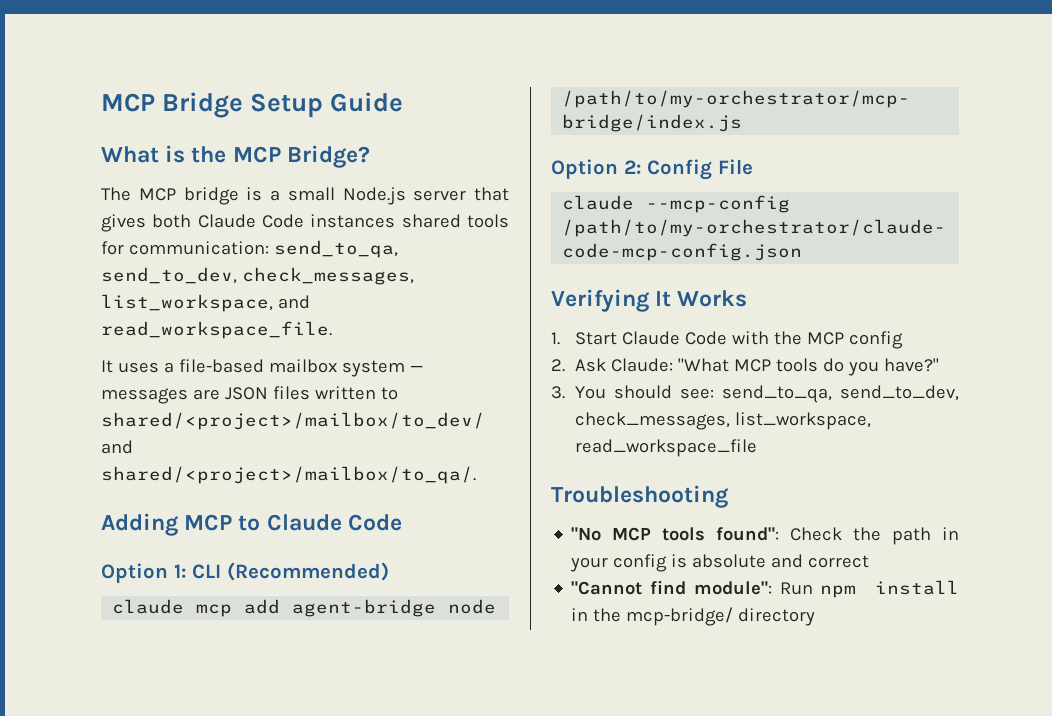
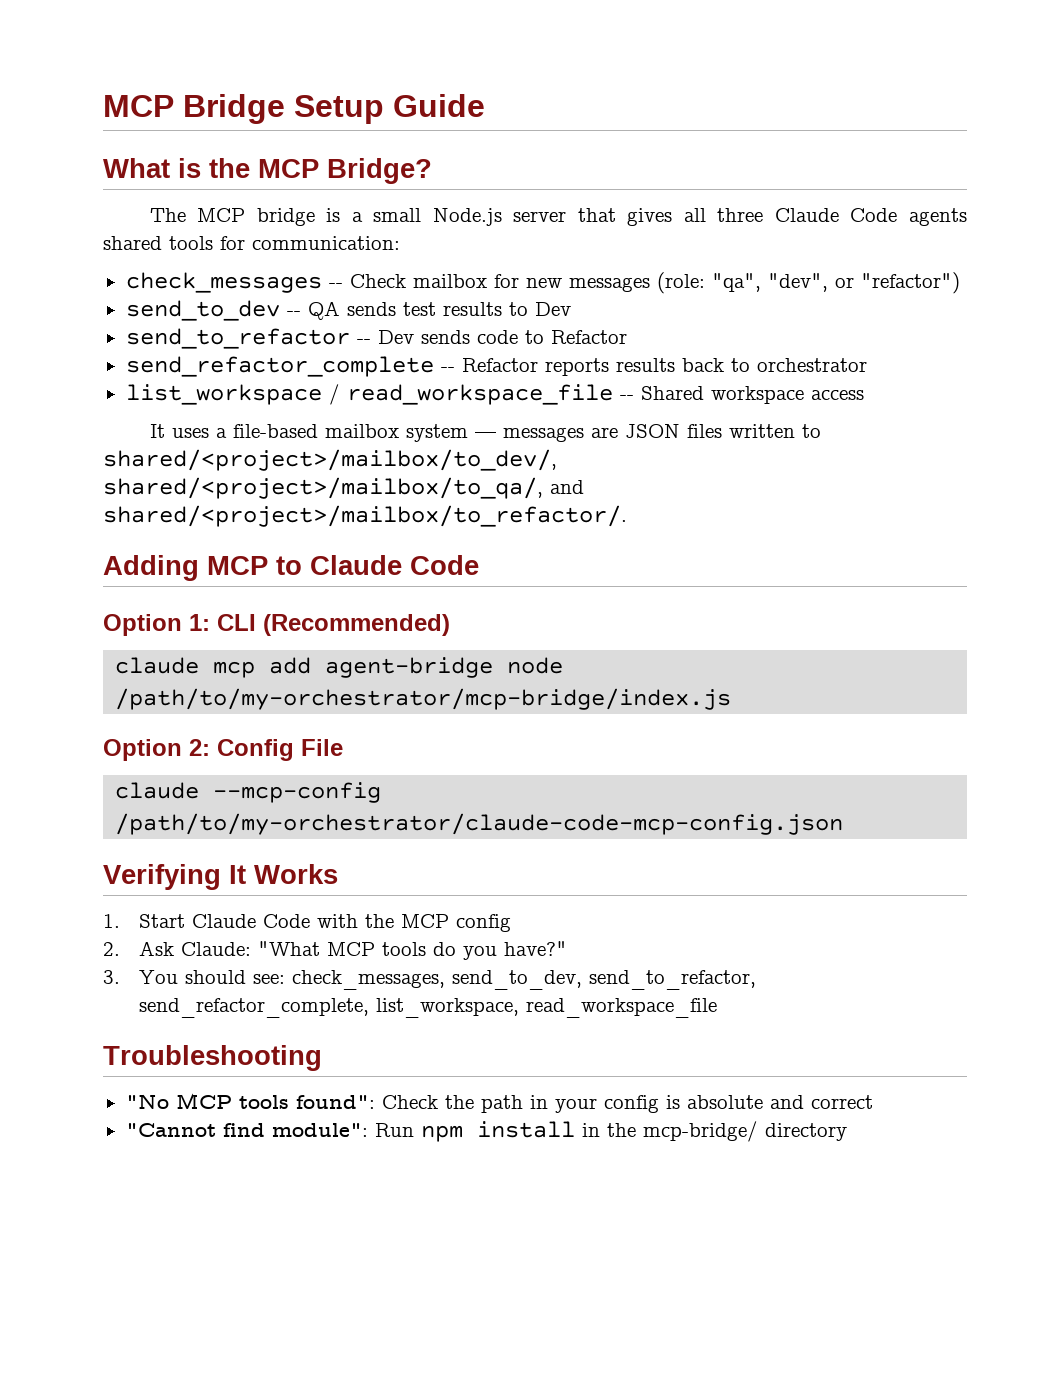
- The MCP bridge is a small Node.js server that gives both Claude Code instances shared tools for communication: send_to_qa, send_to_dev, check_messages, list_workspace, and read_workspace_file.
+ The MCP bridge is a small Node.js server that gives all three Claude Code agents shared tools for communication:
+ check_messages -- Check mailbox for new messages (role: "qa", "dev", or "refactor")
+ send_to_dev -- QA sends test results to Dev
+ send_to_refactor -- Dev sends code to Refactor
+ send_refactor_complete -- Refactor reports results back to orchestrator
+ list_workspace / read_workspace_file -- Shared workspace access
- It uses a file-based mailbox system — messages are JSON files written to shared/<project>/mailbox/to_dev/ and shared/<project>/mailbox/to_qa/.
+ It uses a file-based mailbox system — messages are JSON files written to shared/<project>/mailbox/to_dev/, shared/<project>/mailbox/to_qa/, and shared/<project>/mailbox/to_refactor/.
- 3. You should see: send_to_qa, send_to_dev, check_messages, list_workspace, read_workspace_file
+ 3. You should see: check_messages, send_to_dev, send_to_refactor, send_refactor_complete, list_workspace, read_workspace_file

